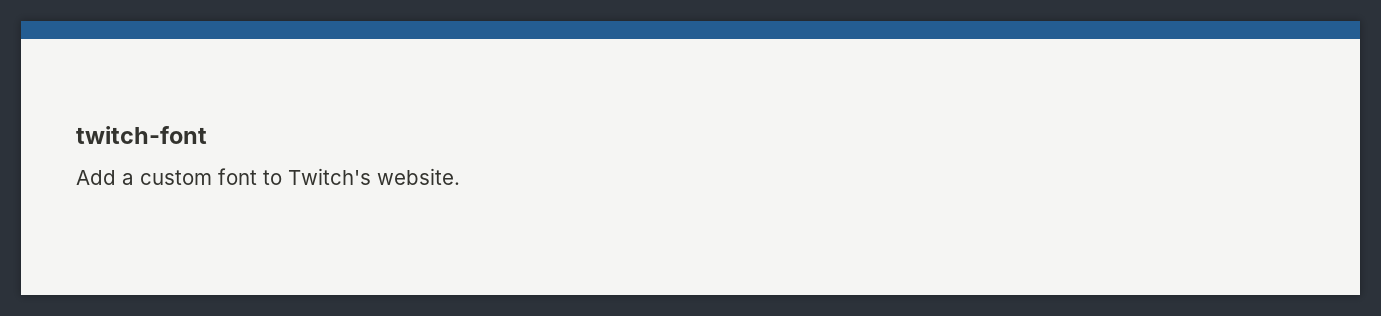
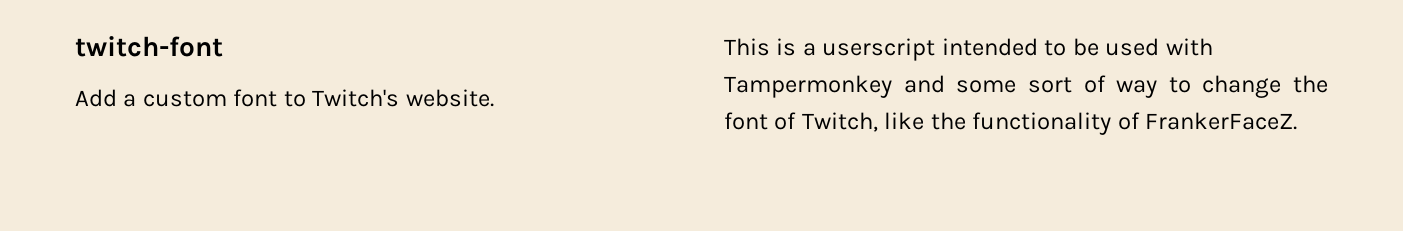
+ This is a userscript intended to be used with Tampermonkey and some sort of way to change the font of Twitch, like the functionality of FrankerFaceZ.

